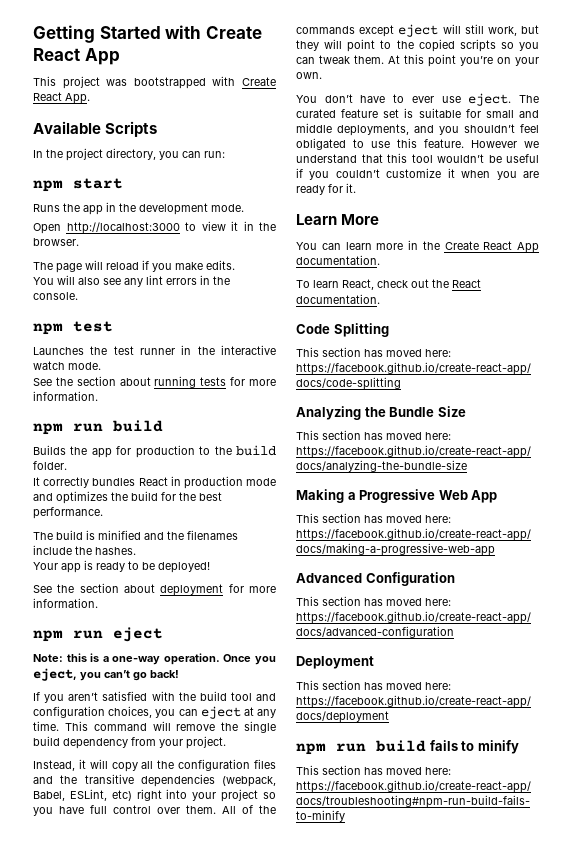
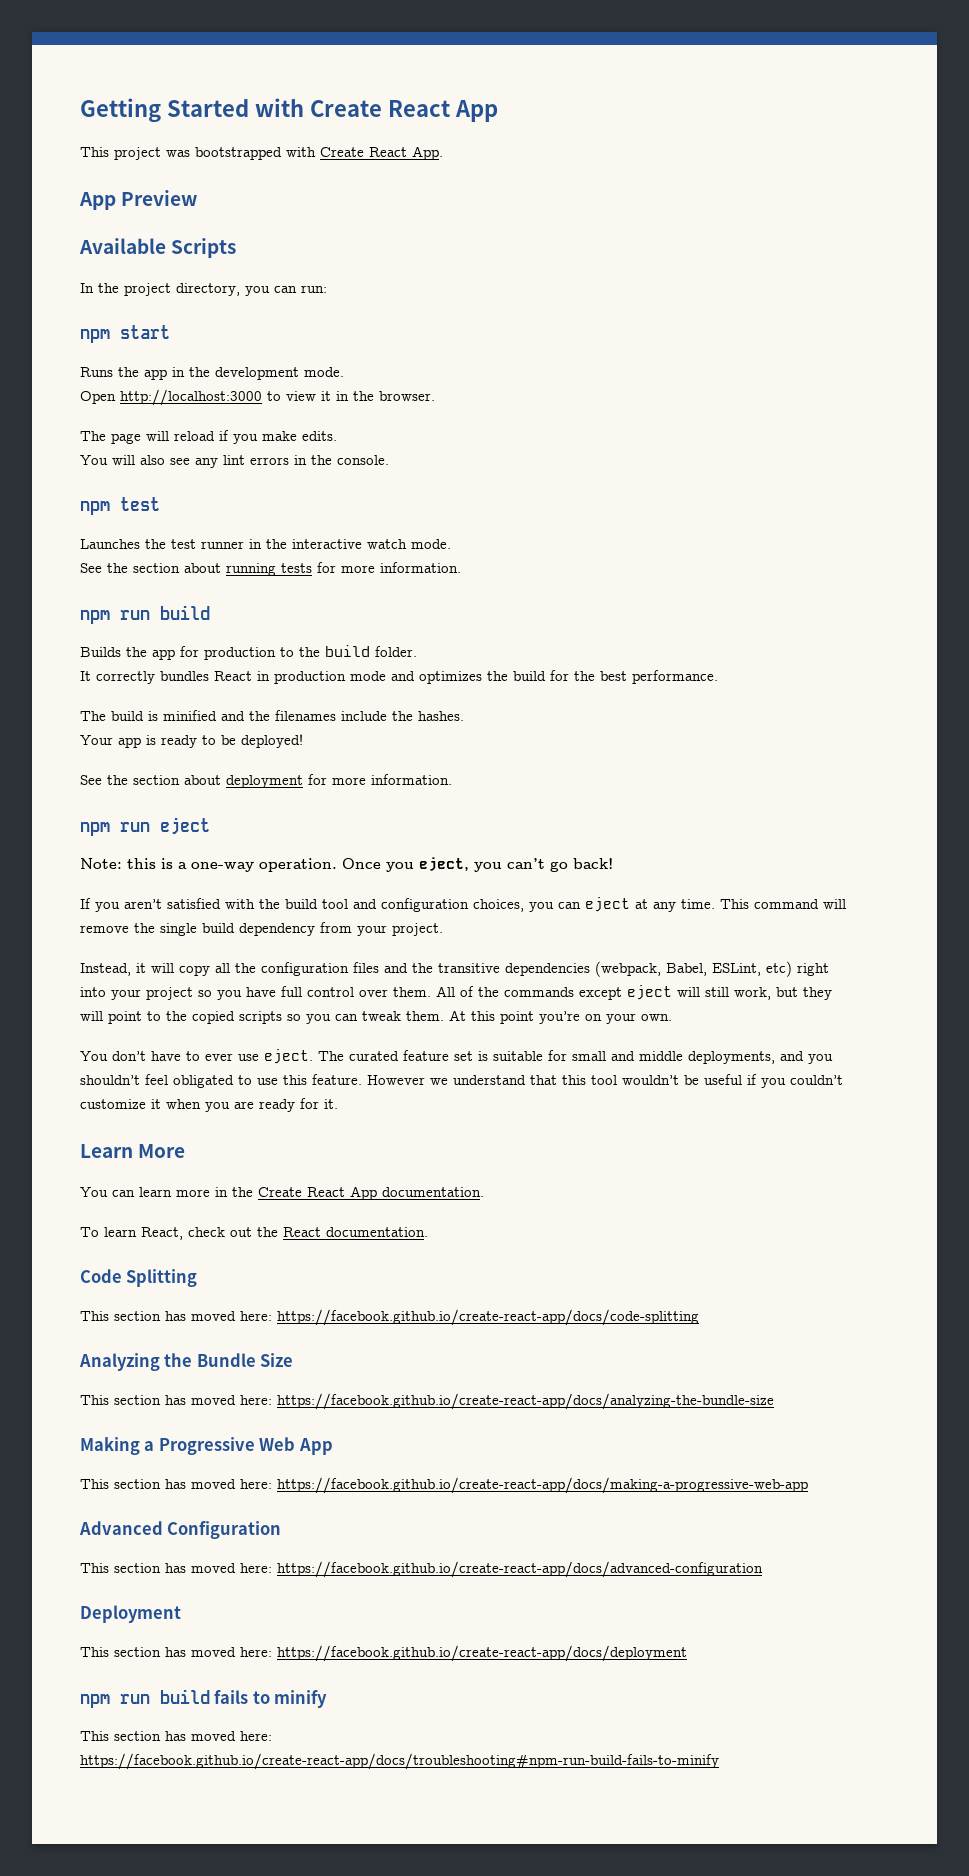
+ App Preview

